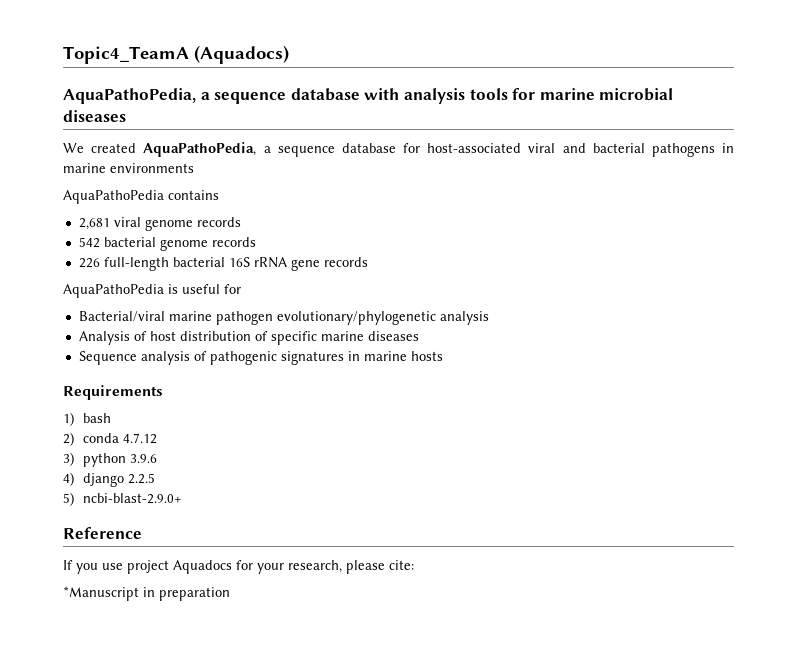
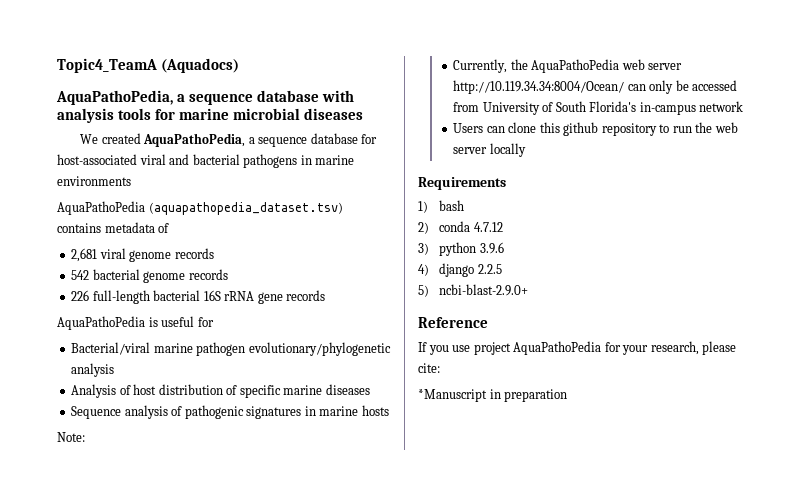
- AquaPathoPedia contains
+ AquaPathoPedia (aquapathopedia_dataset.tsv) contains metadata of
+ Note:
+ Currently, the AquaPathoPedia web server http://10.119.34.34:8004/Ocean/ can only be accessed from University of South Florida's in-campus network
+ Users can clone this github repository to run the web server locally
- If you use project Aquadocs for your research, please cite:
+ If you use project AquaPathoPedia for your research, please cite:

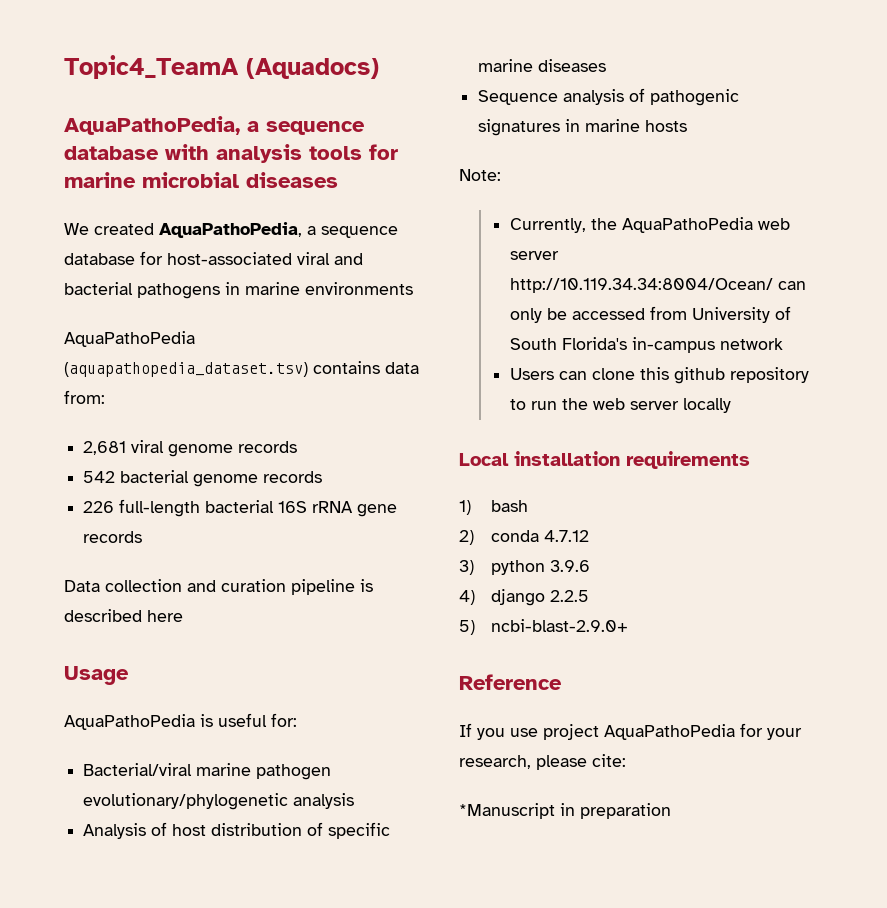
- AquaPathoPedia (aquapathopedia_dataset.tsv) contains metadata of
+ AquaPathoPedia (aquapathopedia_dataset.tsv) contains data from:
+ Data collection and curation pipeline is described here
+ Usage
- AquaPathoPedia is useful for
+ AquaPathoPedia is useful for:
- Requirements
+ Local installation requirements

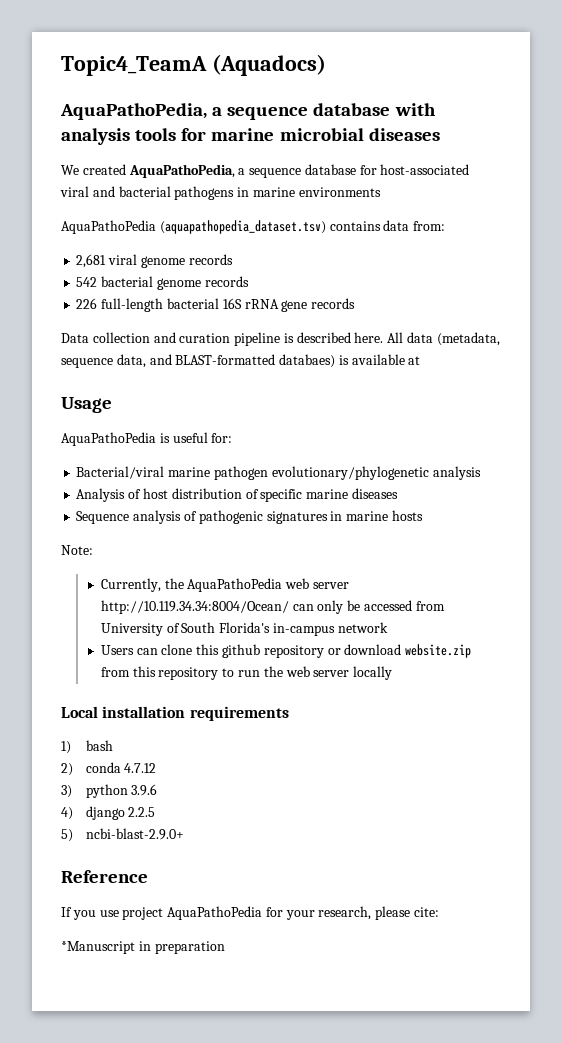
- Data collection and curation pipeline is described here
+ Data collection and curation pipeline is described here. All data (metadata, sequence data, and BLAST-formatted databaes) is available at
- Users can clone this github repository to run the web server locally
+ Users can clone this github repository or download website.zip from this repository to run the web server locally

